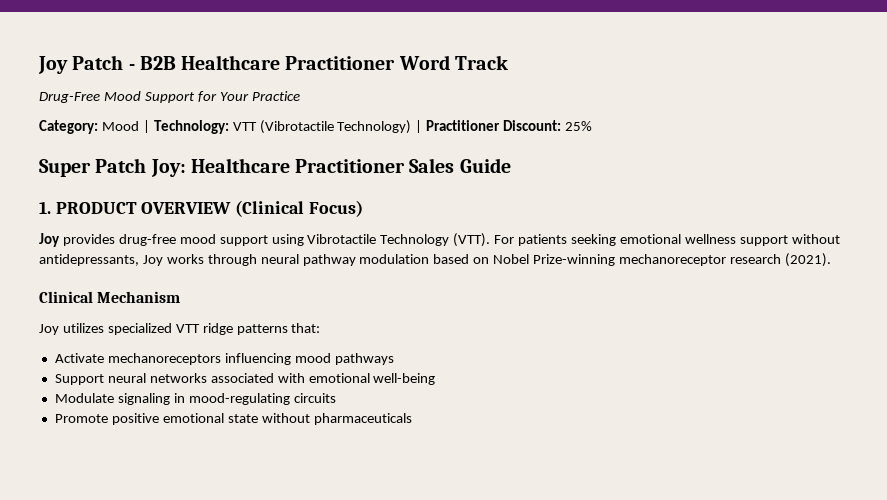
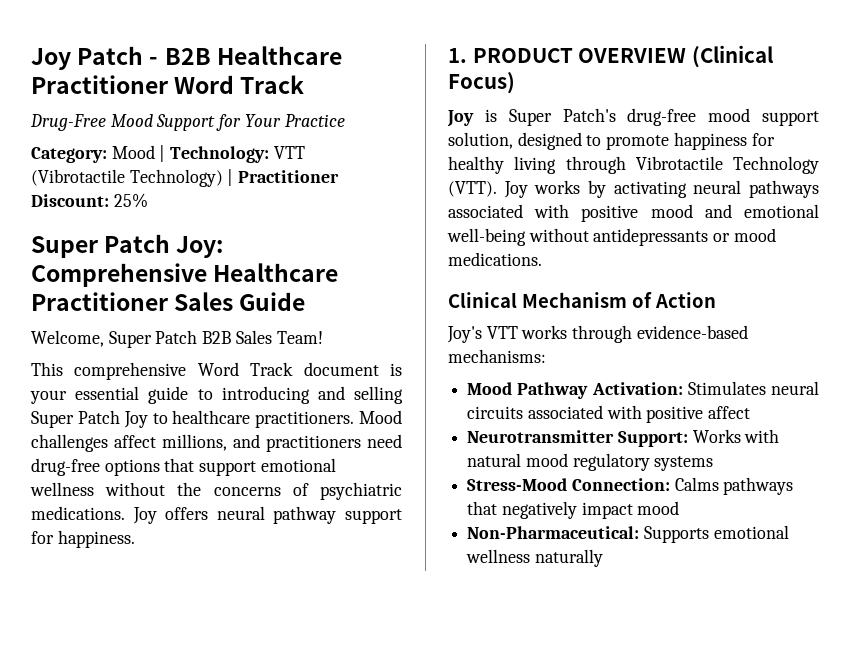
- Super Patch Joy: Healthcare Practitioner Sales Guide
+ Super Patch Joy: Comprehensive Healthcare Practitioner Sales Guide
+ Welcome, Super Patch B2B Sales Team!
+ This comprehensive Word Track document is your essential guide to introducing and selling Super Patch Joy to healthcare practitioners. Mood challenges affect millions, and practitioners need drug-free options that support emotional wellness without the concerns of psychiatric medications. Joy offers neural pathway support for happiness.
- Joy provides drug-free mood support using Vibrotactile Technology (VTT). For patients seeking emotional wellness support without antidepressants, Joy works through neural pathway modulation based on Nobel Prize-winning mechanoreceptor research (2021).
- Clinical Mechanism
- Joy utilizes specialized VTT ridge patterns that:
- Activate mechanoreceptors influencing mood pathways
- Support neural networks associated with emotional well-being
- Modulate signaling in mood-regulating circuits
- Promote positive emotional state without pharmaceuticals
+ Joy is Super Patch's drug-free mood support solution, designed to promote happiness for healthy living through Vibrotactile Technology (VTT). Joy works by activating neural pathways associated with positive mood and emotional well-being without antidepressants or mood medications.
+ Clinical Mechanism of Action
+ Joy's VTT works through evidence-based mechanisms:
+ Mood Pathway Activation: Stimulates neural circuits associated with positive affect
+ Neurotransmitter Support: Works with natural mood regulatory systems
+ Stress-Mood Connection: Calms pathways that negatively impact mood
+ Non-Pharmaceutical: Supports emotional wellness naturally

